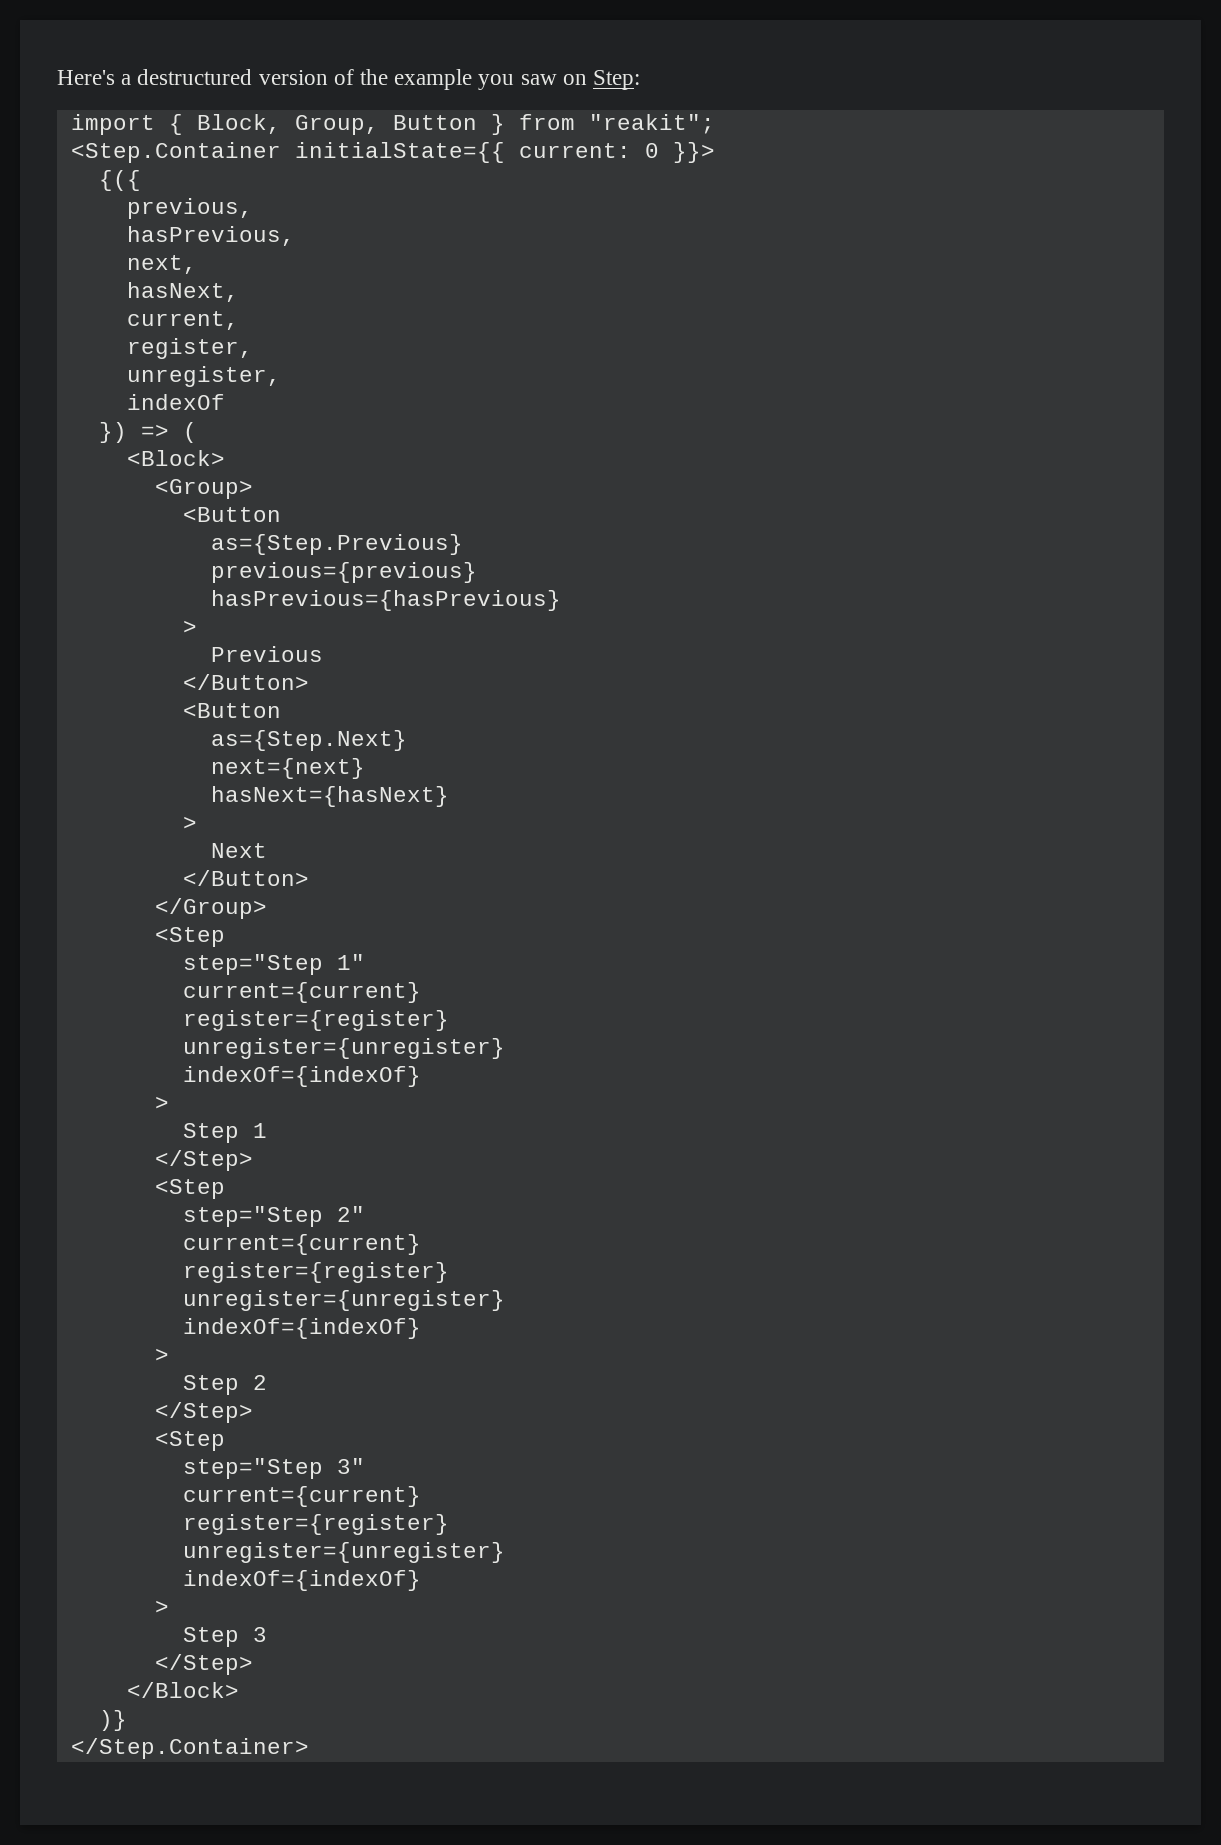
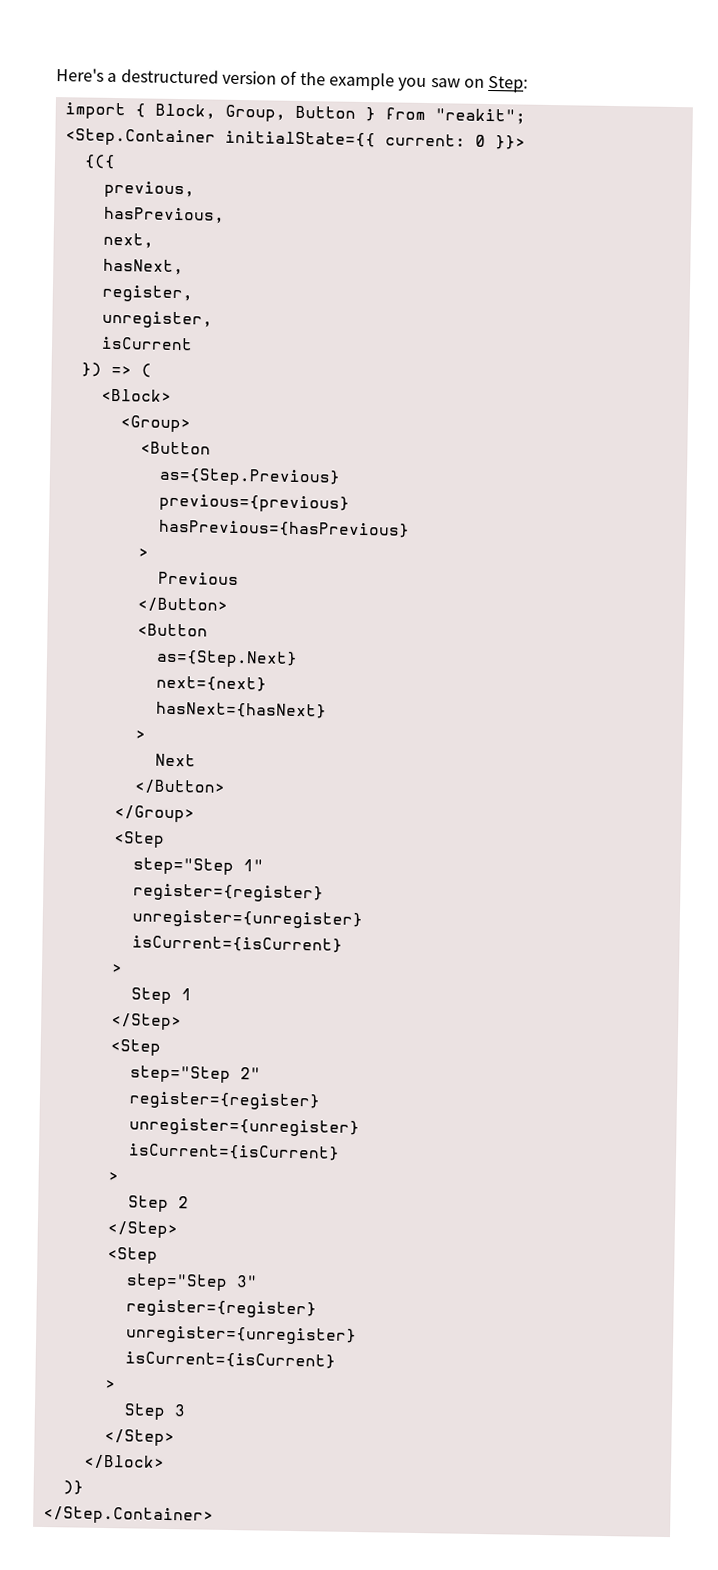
- current,
- indexOf
+ isCurrent
  step="Step 1"
- current={current}
  register={register}
  unregister={unregister}
- indexOf={indexOf}
+ isCurrent={isCurrent}
  step="Step 2"
- current={current}
  register={register}
  unregister={unregister}
- indexOf={indexOf}
+ isCurrent={isCurrent}
  step="Step 3"
- current={current}
  register={register}
  unregister={unregister}
- indexOf={indexOf}
+ isCurrent={isCurrent}

